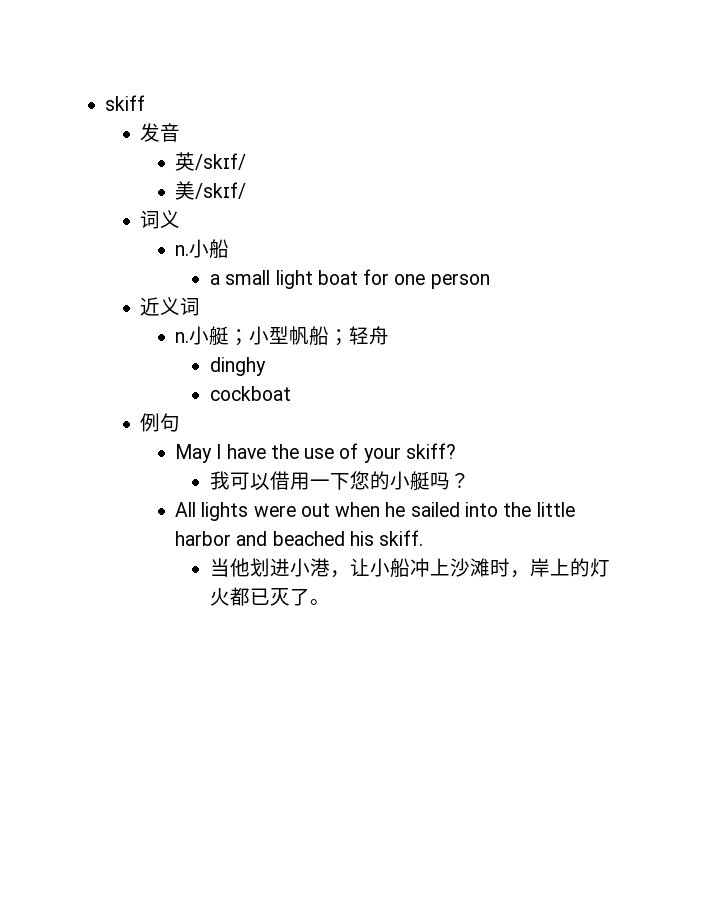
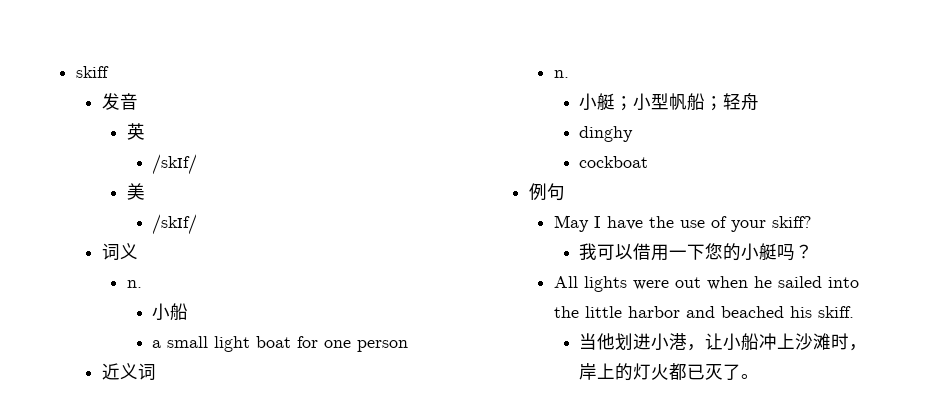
- 英/skɪf/
+ 英
+ /skɪf/
- 美/skɪf/
+ 美
+ /skɪf/
  词义
- n.小船
+ n.
+ 小船
  近义词
- n.小艇；小型帆船；轻舟
+ n.
+ 小艇；小型帆船；轻舟

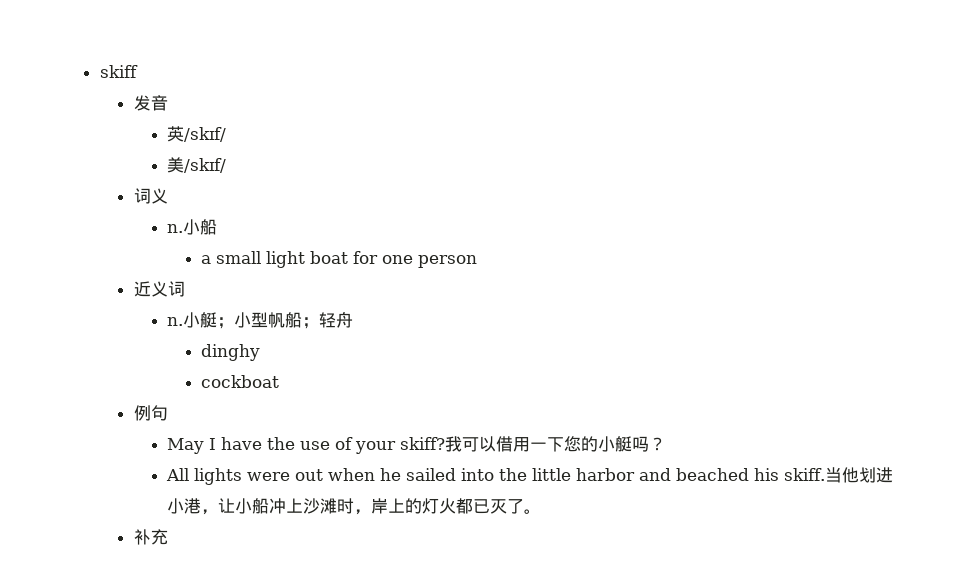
- 英
- /skɪf/
+ 英/skɪf/
- 美
- /skɪf/
+ 美/skɪf/
  词义
- n.
- 小船
+ n.小船
  近义词
- n.
- 小艇；小型帆船；轻舟
+ n.小艇；小型帆船；轻舟
- May I have the use of your skiff?
- 我可以借用一下您的小艇吗？
+ May I have the use of your skiff?我可以借用一下您的小艇吗？
- All lights were out when he sailed into the little harbor and beached his skiff.
- 当他划进小港，让小船冲上沙滩时，岸上的灯火都已灭了。
+ All lights were out when he sailed into the little harbor and beached his skiff.当他划进小港，让小船冲上沙滩时，岸上的灯火都已灭了。
+ 补充

